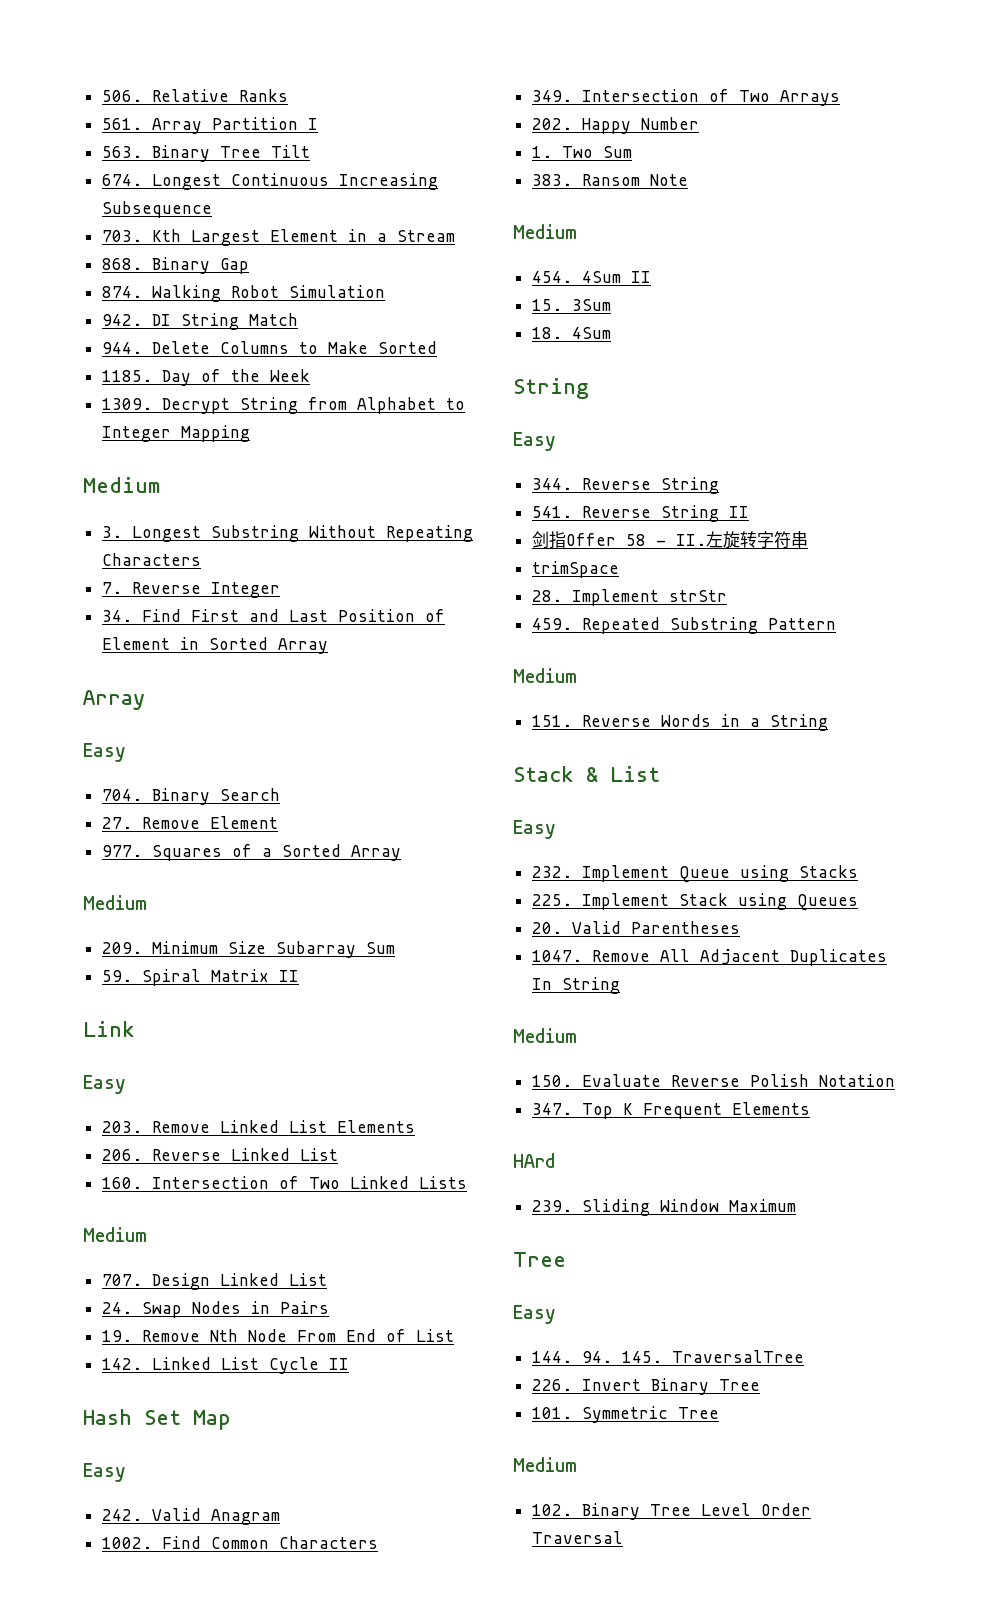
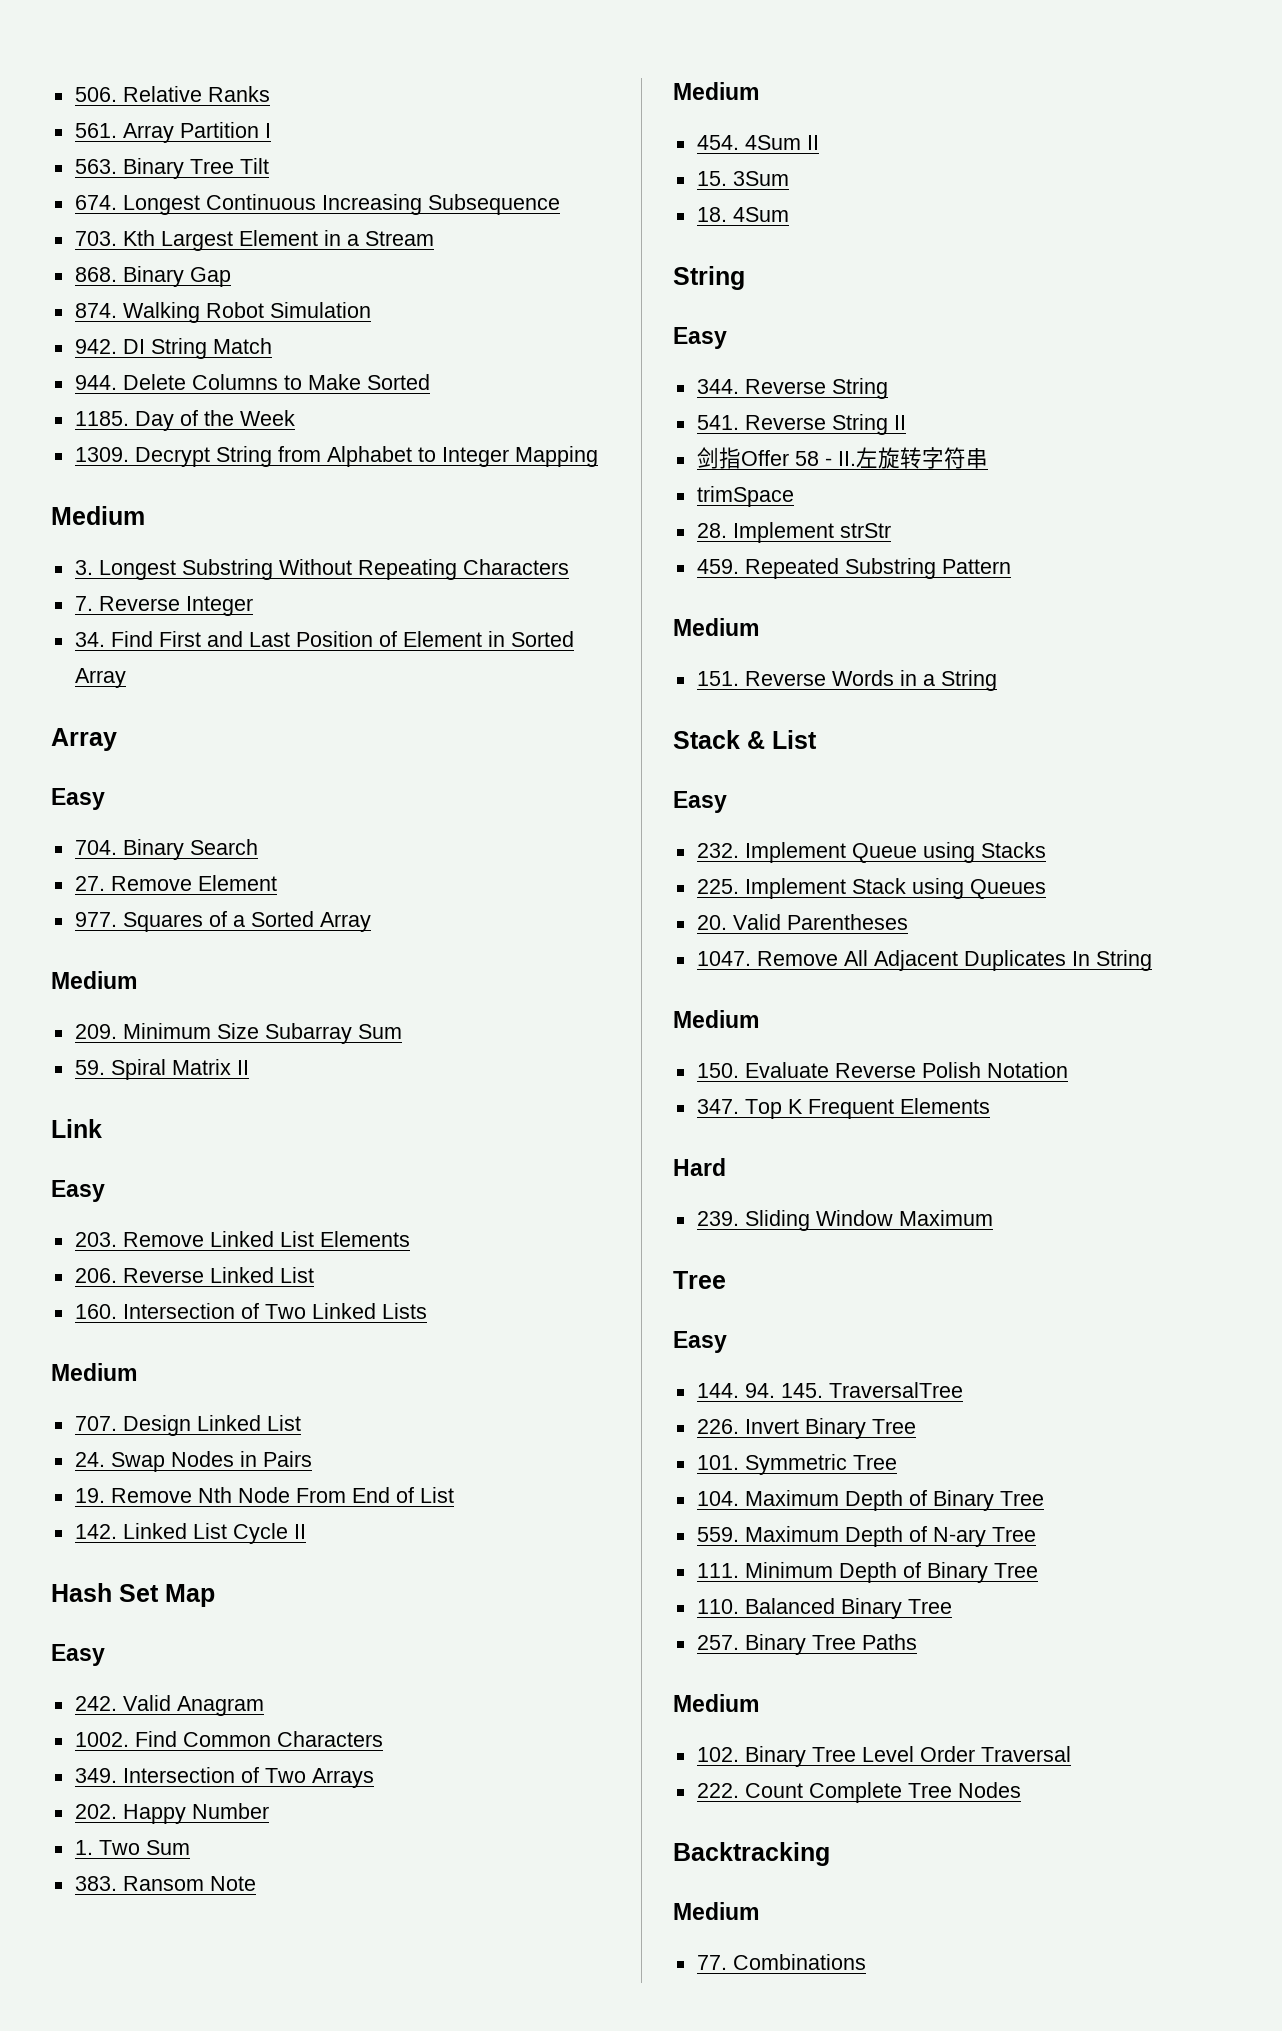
- HArd
+ Hard
+ 104. Maximum Depth of Binary Tree
+ 559. Maximum Depth of N-ary Tree
+ 111. Minimum Depth of Binary Tree
+ 110. Balanced Binary Tree
+ 257. Binary Tree Paths
+ 222. Count Complete Tree Nodes
+ Backtracking
+ Medium
+ 77. Combinations

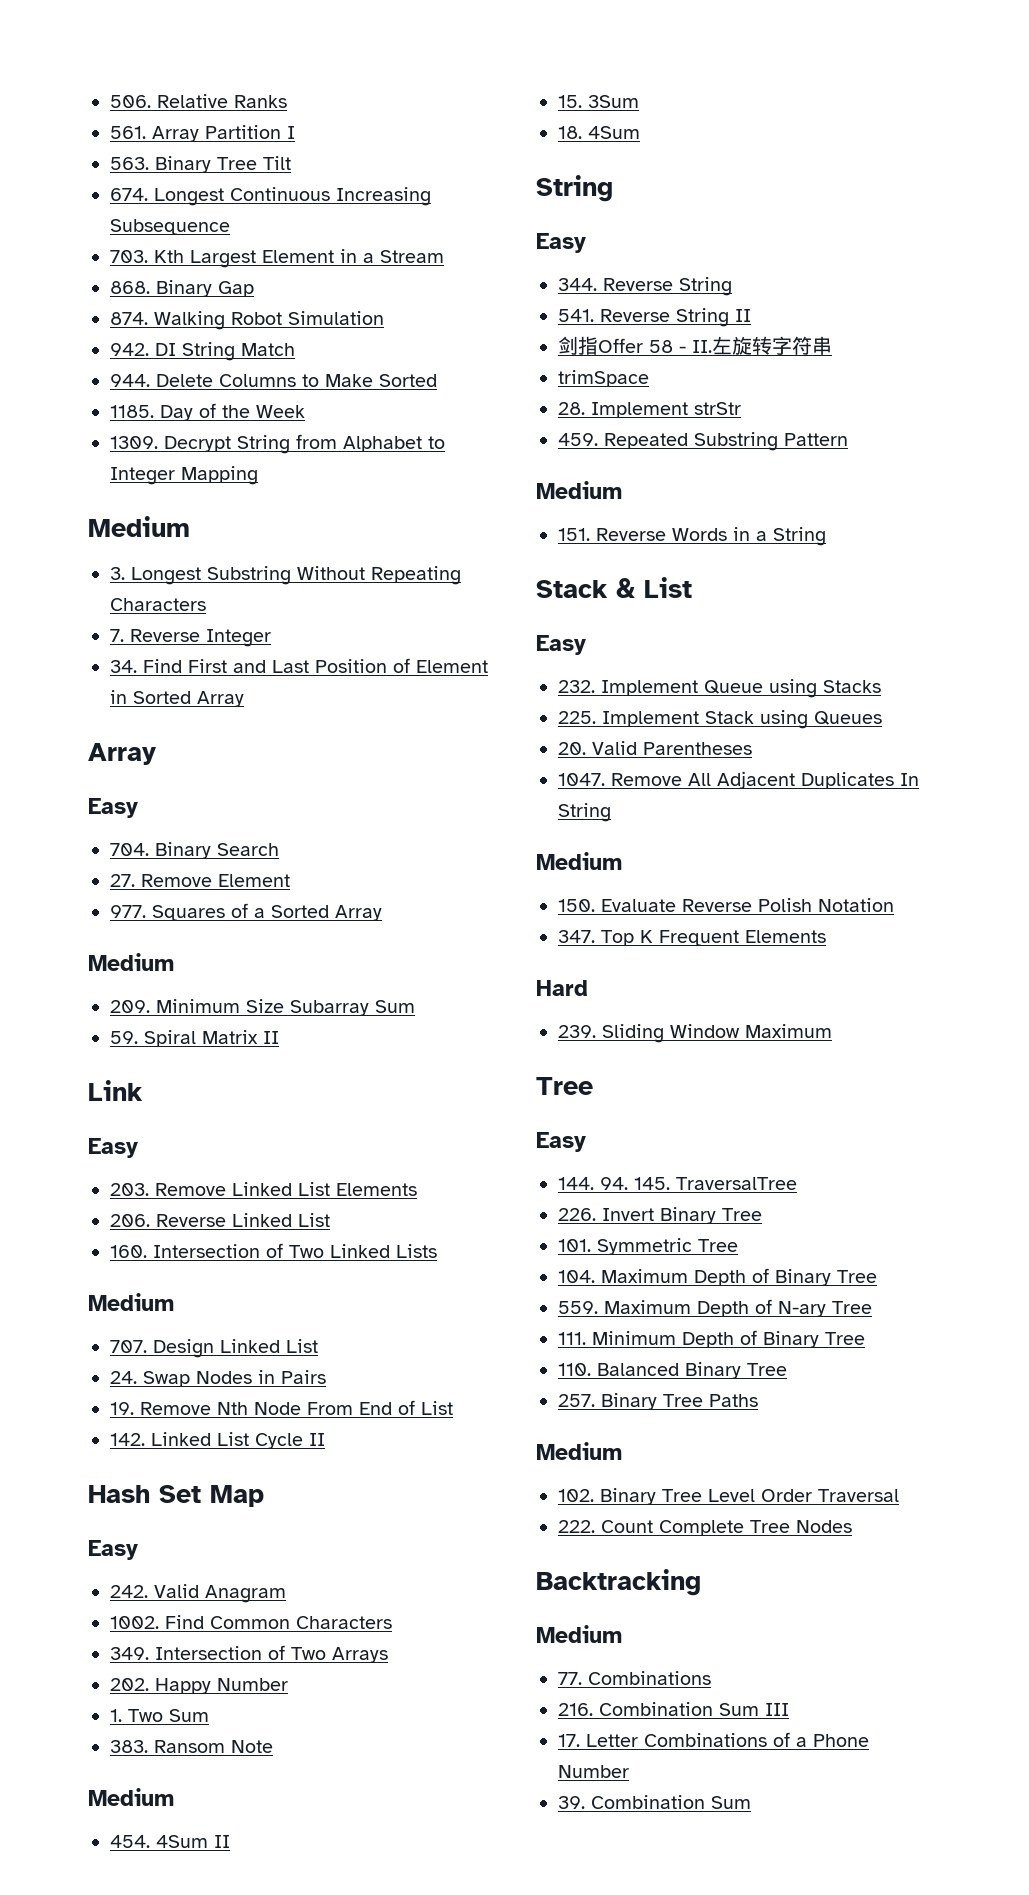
+ 216. Combination Sum III
+ 17. Letter Combinations of a Phone Number
+ 39. Combination Sum

